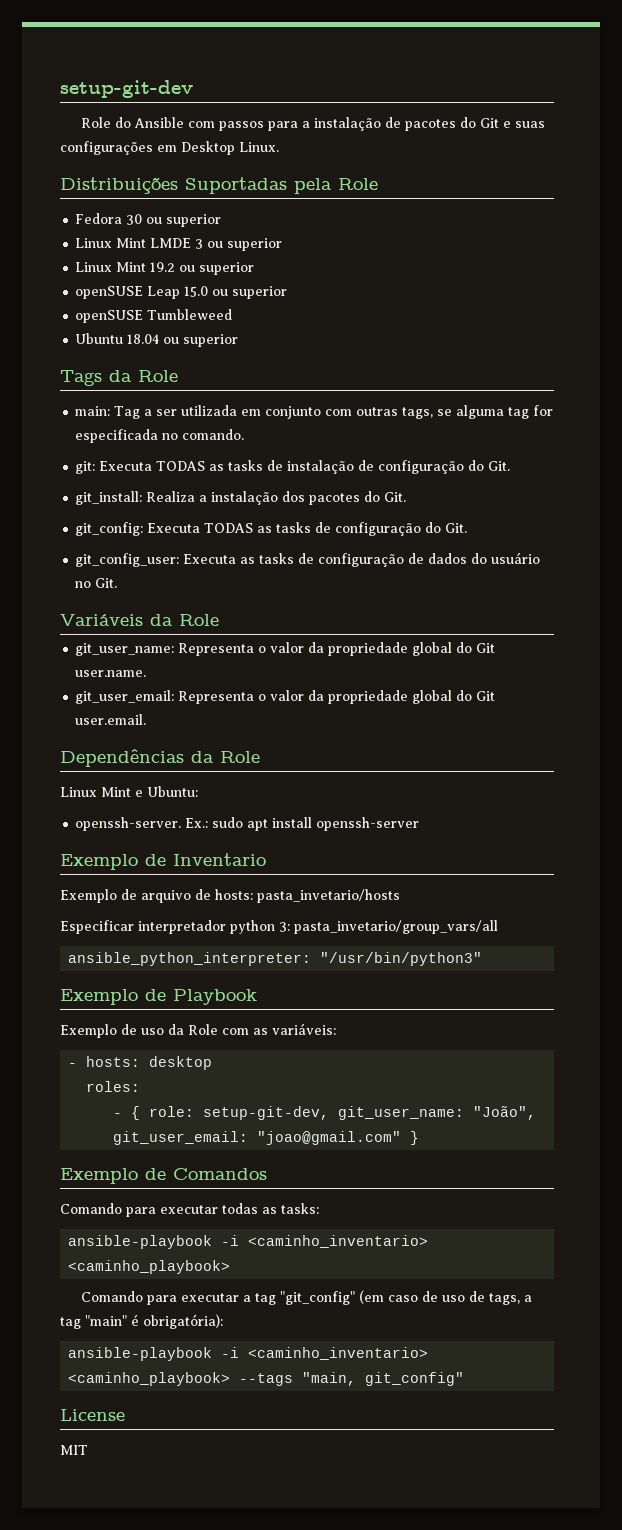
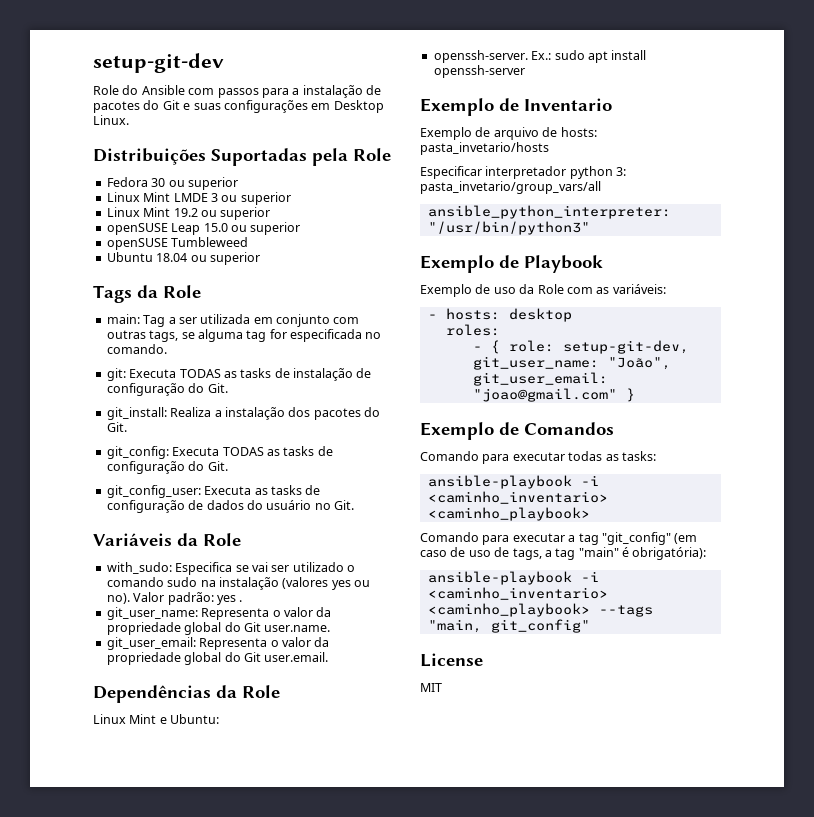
+ with_sudo: Especifica se vai ser utilizado o comando sudo na instalação (valores yes ou no). Valor padrão: yes .

